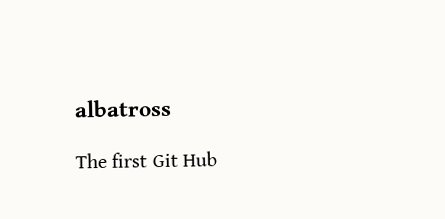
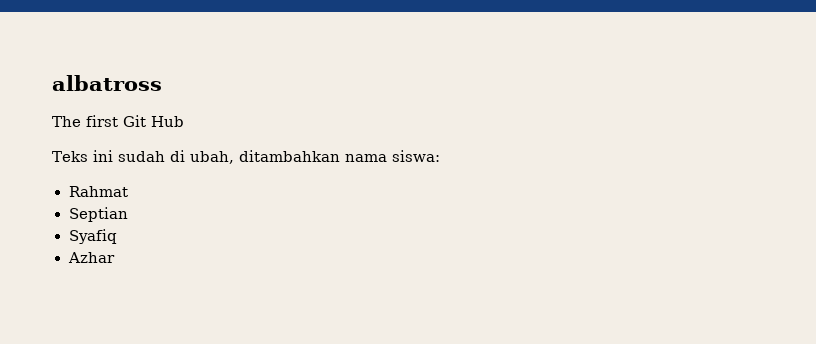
+ Teks ini sudah di ubah, ditambahkan nama siswa:
+ Rahmat
+ Septian
+ Syafiq
+ Azhar

